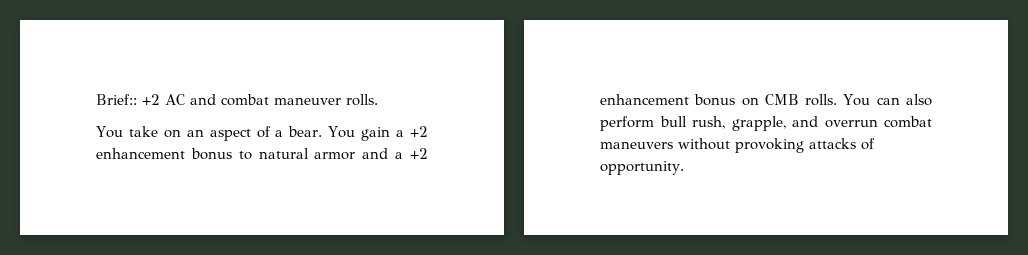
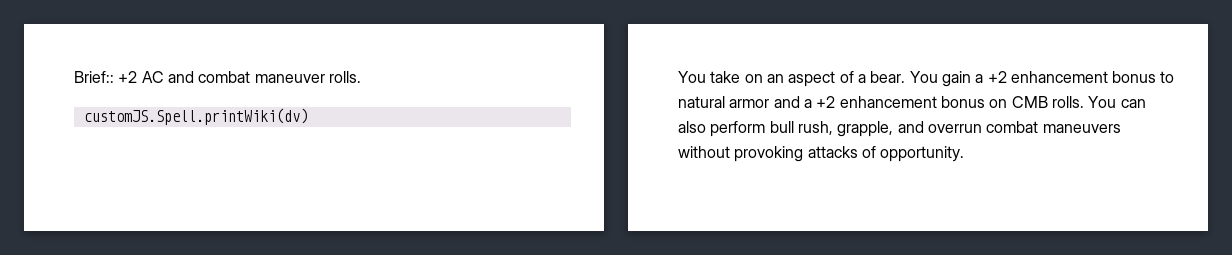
+ customJS.Spell.printWiki(dv)

